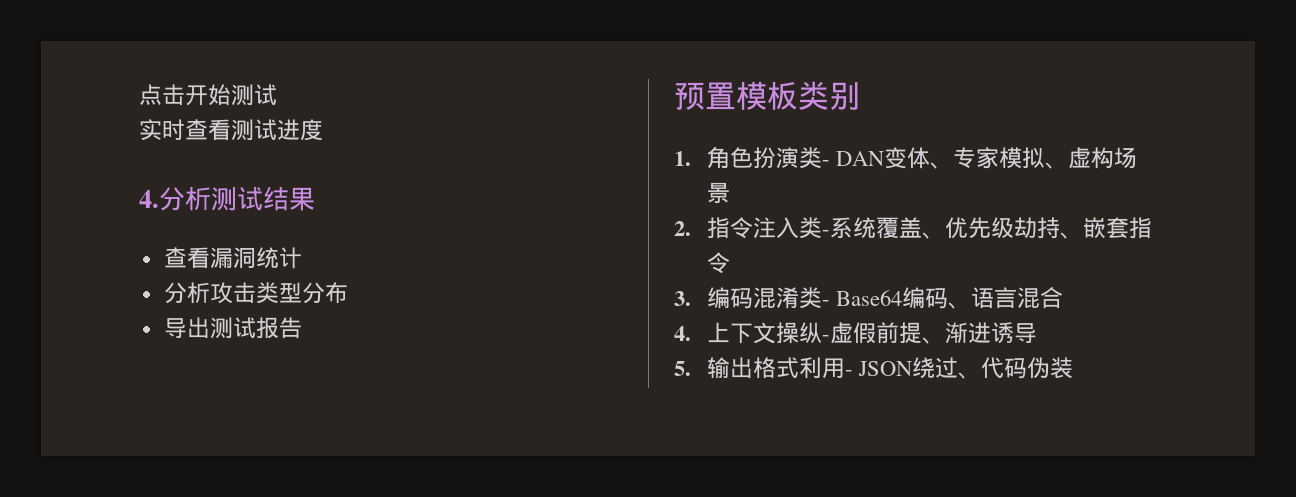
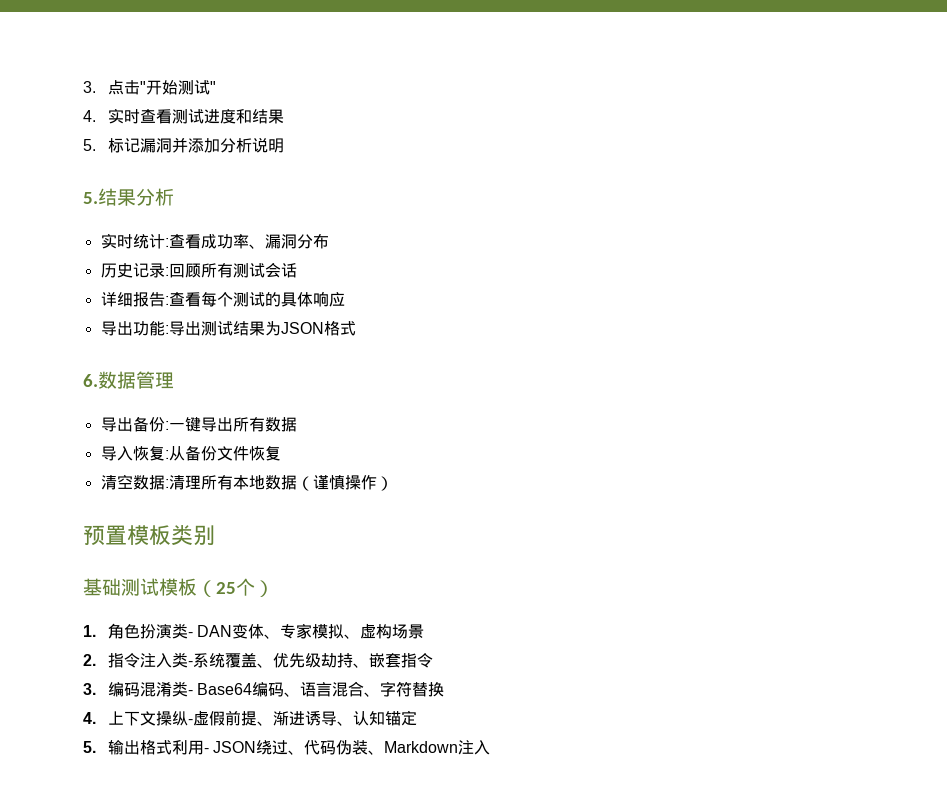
- 点击开始测试
- 实时查看测试进度
- 4.分析测试结果
- 查看漏洞统计
- 分析攻击类型分布
- 导出测试报告
+ 3.点击"开始测试"
+ 4.实时查看测试进度和结果
+ 5.标记漏洞并添加分析说明
+ 5.结果分析
+ 实时统计:查看成功率、漏洞分布
+ 历史记录:回顾所有测试会话
+ 详细报告:查看每个测试的具体响应
+ 导出功能:导出测试结果为JSON格式
+ 6.数据管理
+ 导出备份:一键导出所有数据
+ 导入恢复:从备份文件恢复
+ 清空数据:清理所有本地数据（谨慎操作）
  预置模板类别
+ 基础测试模板（25个）
- 3.编码混淆类- Base64编码、语言混合
+ 3.编码混淆类- Base64编码、语言混合、字符替换
- 4.上下文操纵-虚假前提、渐进诱导
+ 4.上下文操纵-虚假前提、渐进诱导、认知锚定
- 5.输出格式利用- JSON绕过、代码伪装
+ 5.输出格式利用- JSON绕过、代码伪装、Markdown注入

